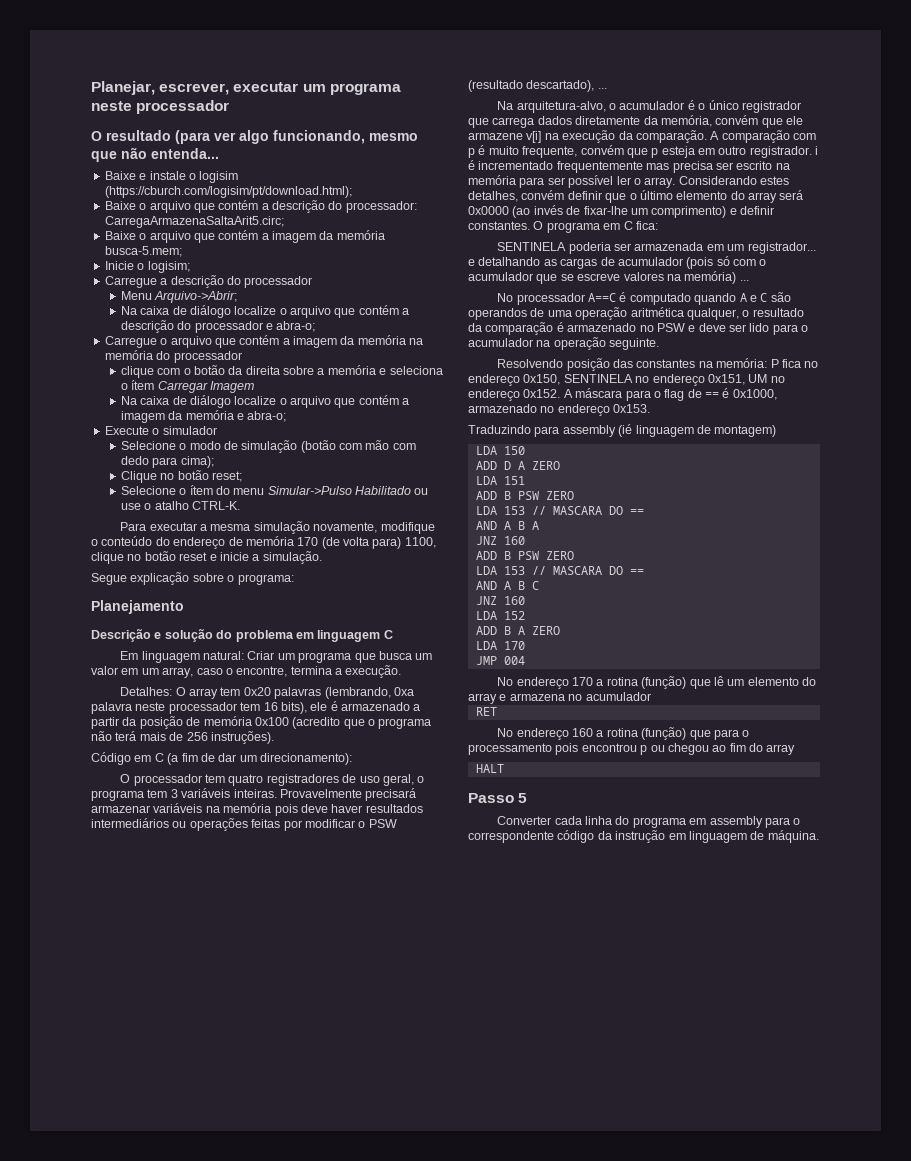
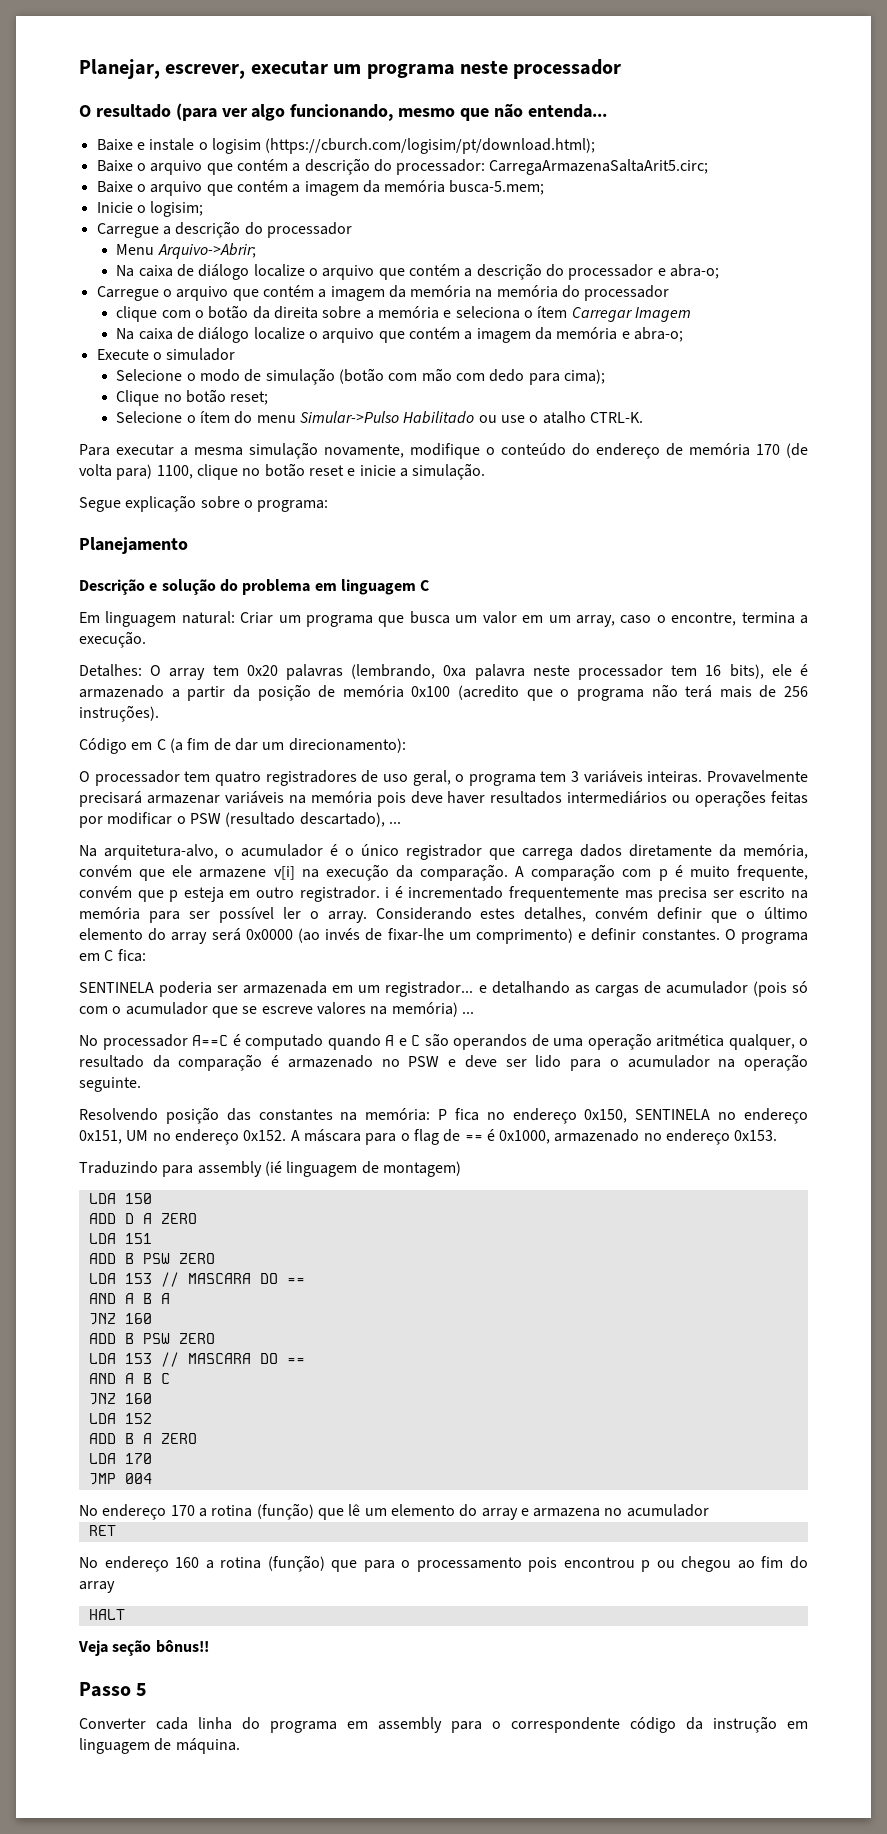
+ Veja seção bônus!!

